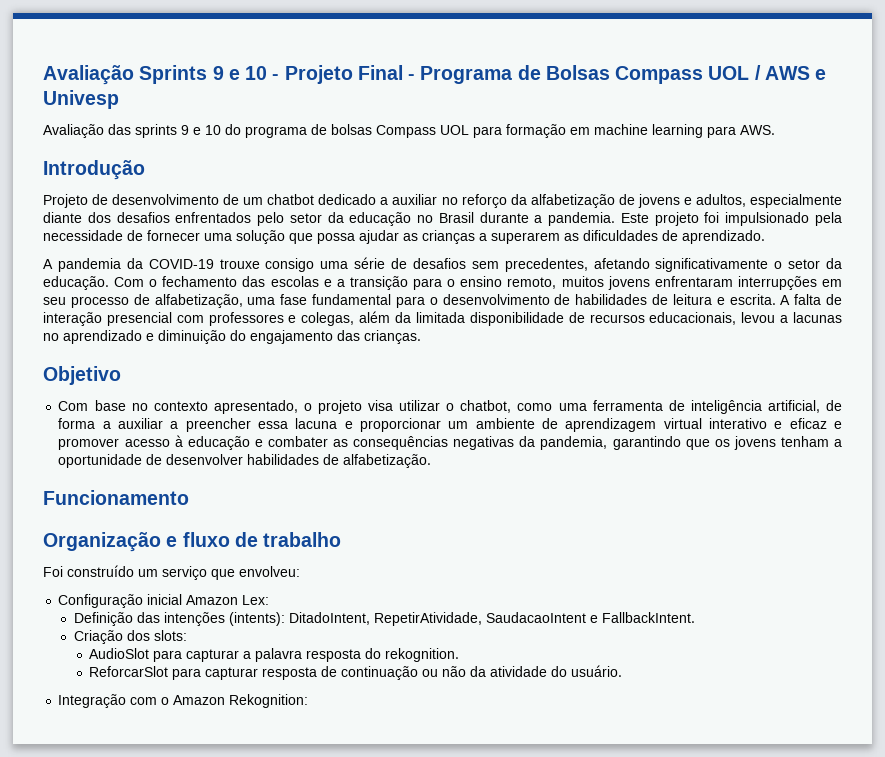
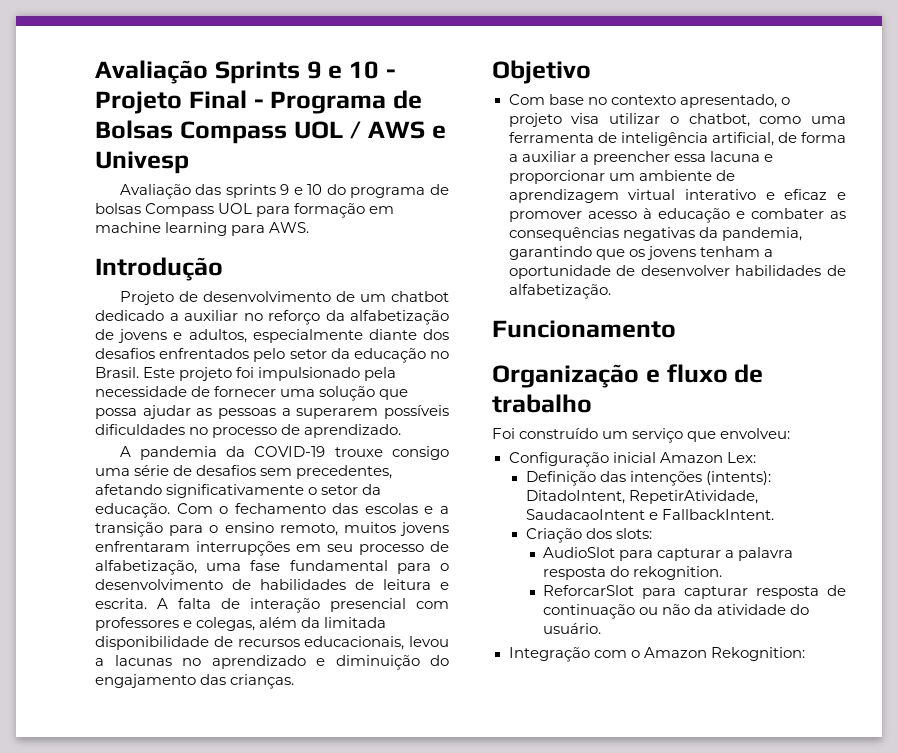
- Projeto de desenvolvimento de um chatbot dedicado a auxiliar no reforço da alfabetização de jovens e adultos, especialmente diante dos desafios enfrentados pelo setor da educação no Brasil durante a pandemia.
+ Projeto de desenvolvimento de um chatbot dedicado a auxiliar no reforço da alfabetização de jovens e adultos, especialmente diante dos desafios enfrentados pelo setor da educação no Brasil.
- Este projeto foi impulsionado pela necessidade de fornecer uma solução que possa ajudar as crianças a superarem as dificuldades de aprendizado.
+ Este projeto foi impulsionado pela necessidade de fornecer uma solução que possa ajudar as pessoas a superarem possíveis dificuldades no processo de aprendizado.

